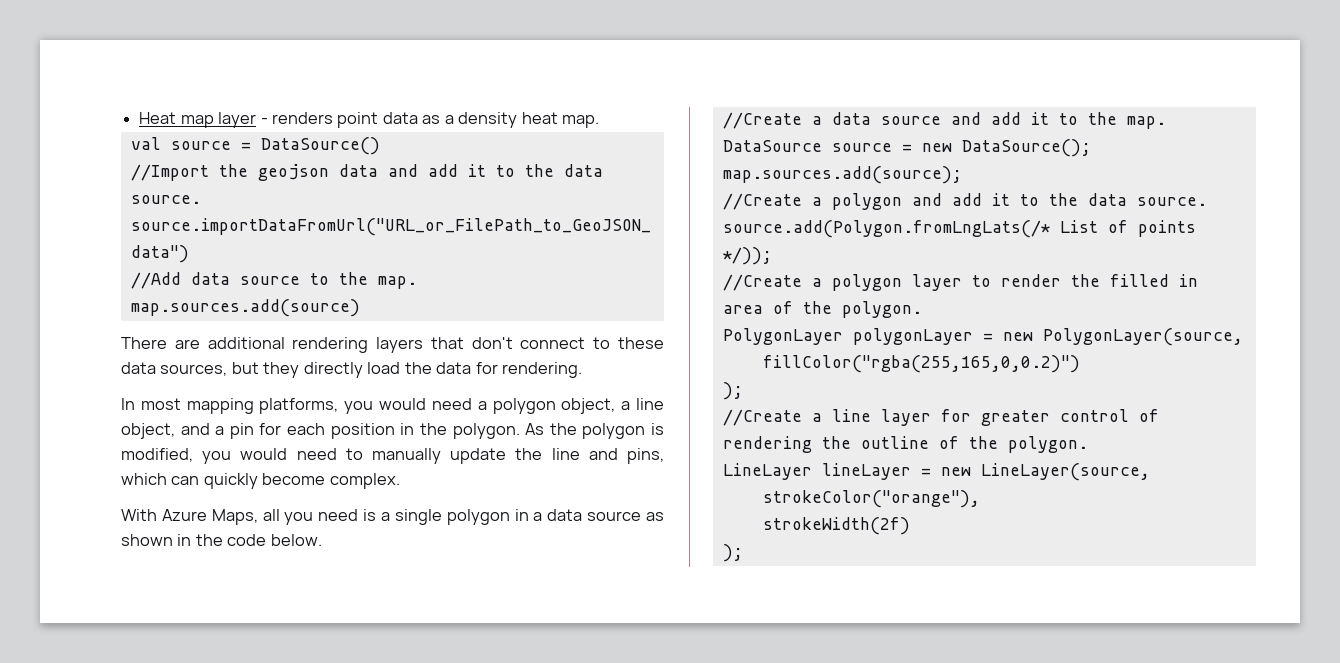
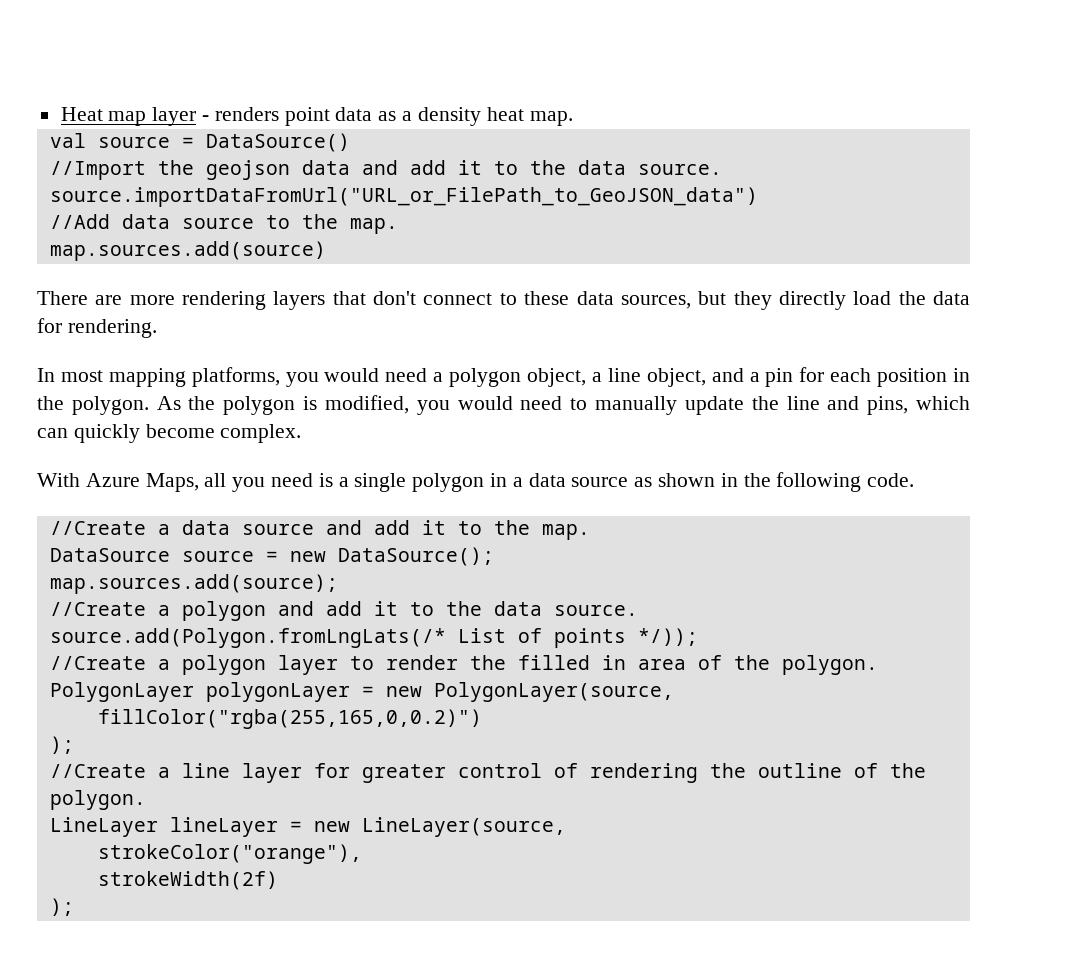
- There are additional rendering layers that don't connect to these data sources, but they directly load the data for rendering.
+ There are more rendering layers that don't connect to these data sources, but they directly load the data for rendering.
- With Azure Maps, all you need is a single polygon in a data source as shown in the code below.
+ With Azure Maps, all you need is a single polygon in a data source as shown in the following code.

